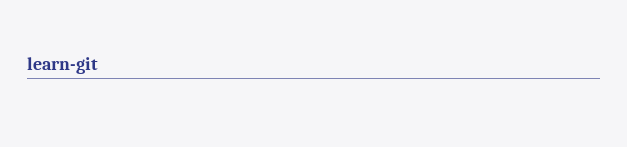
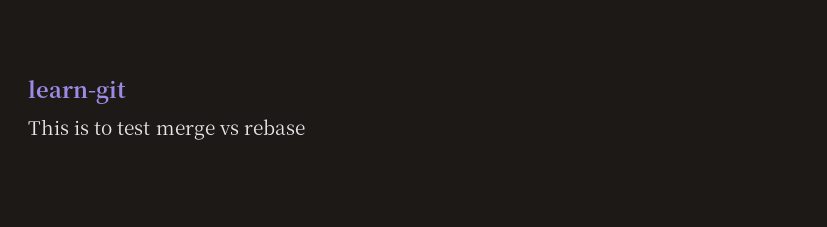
+ This is to test merge vs rebase

